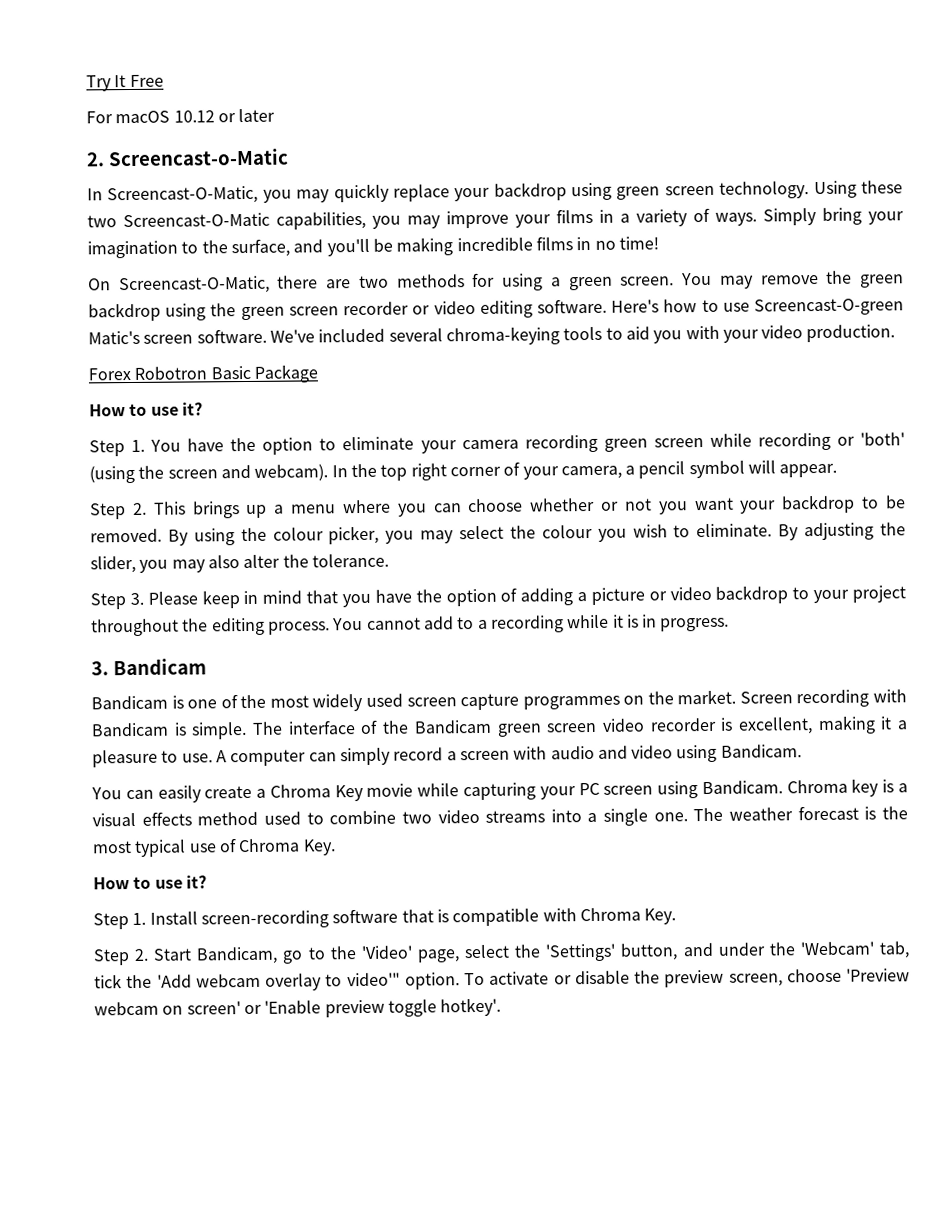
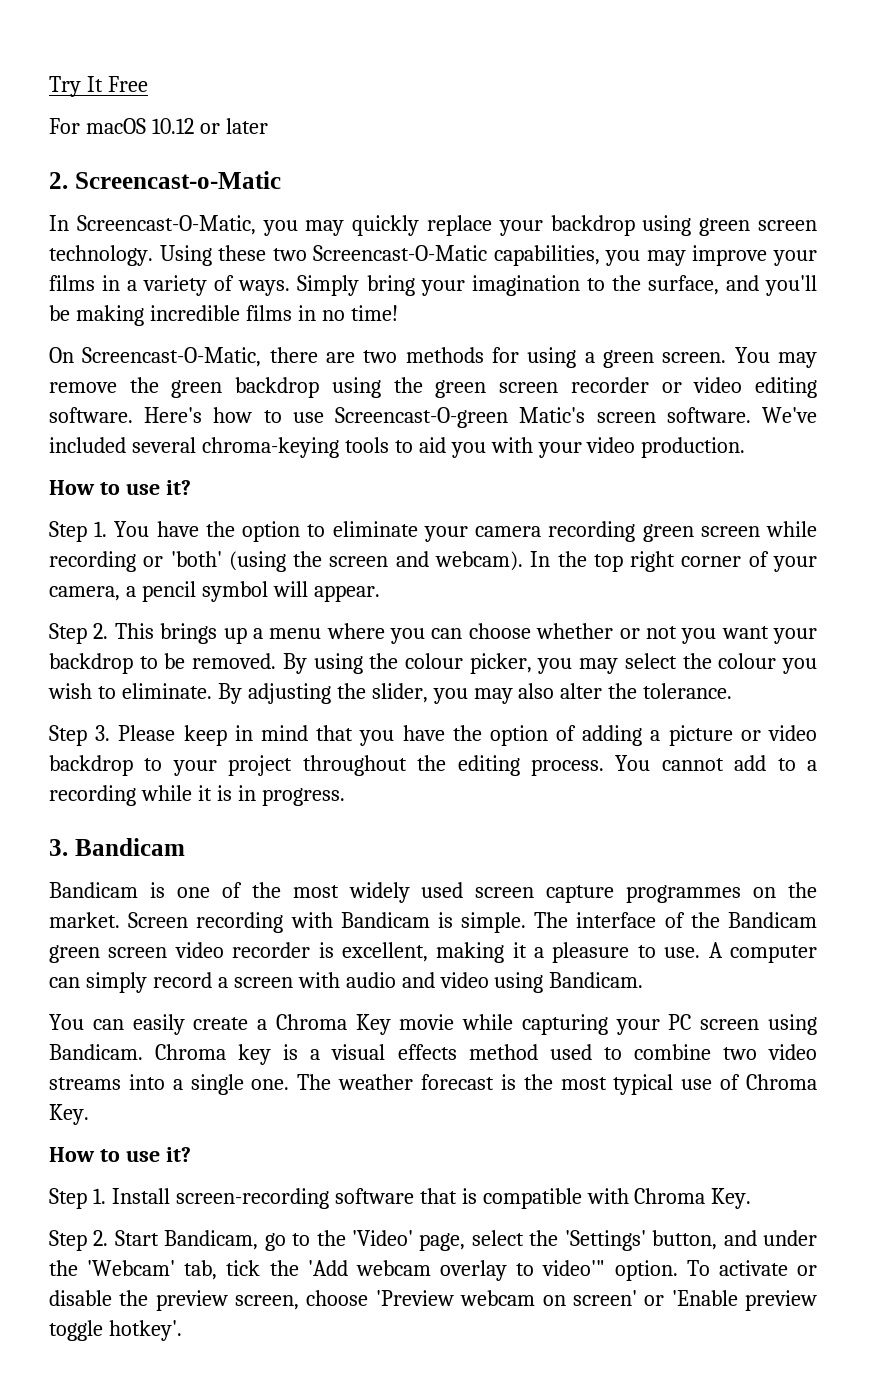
- Forex Robotron Basic Package

